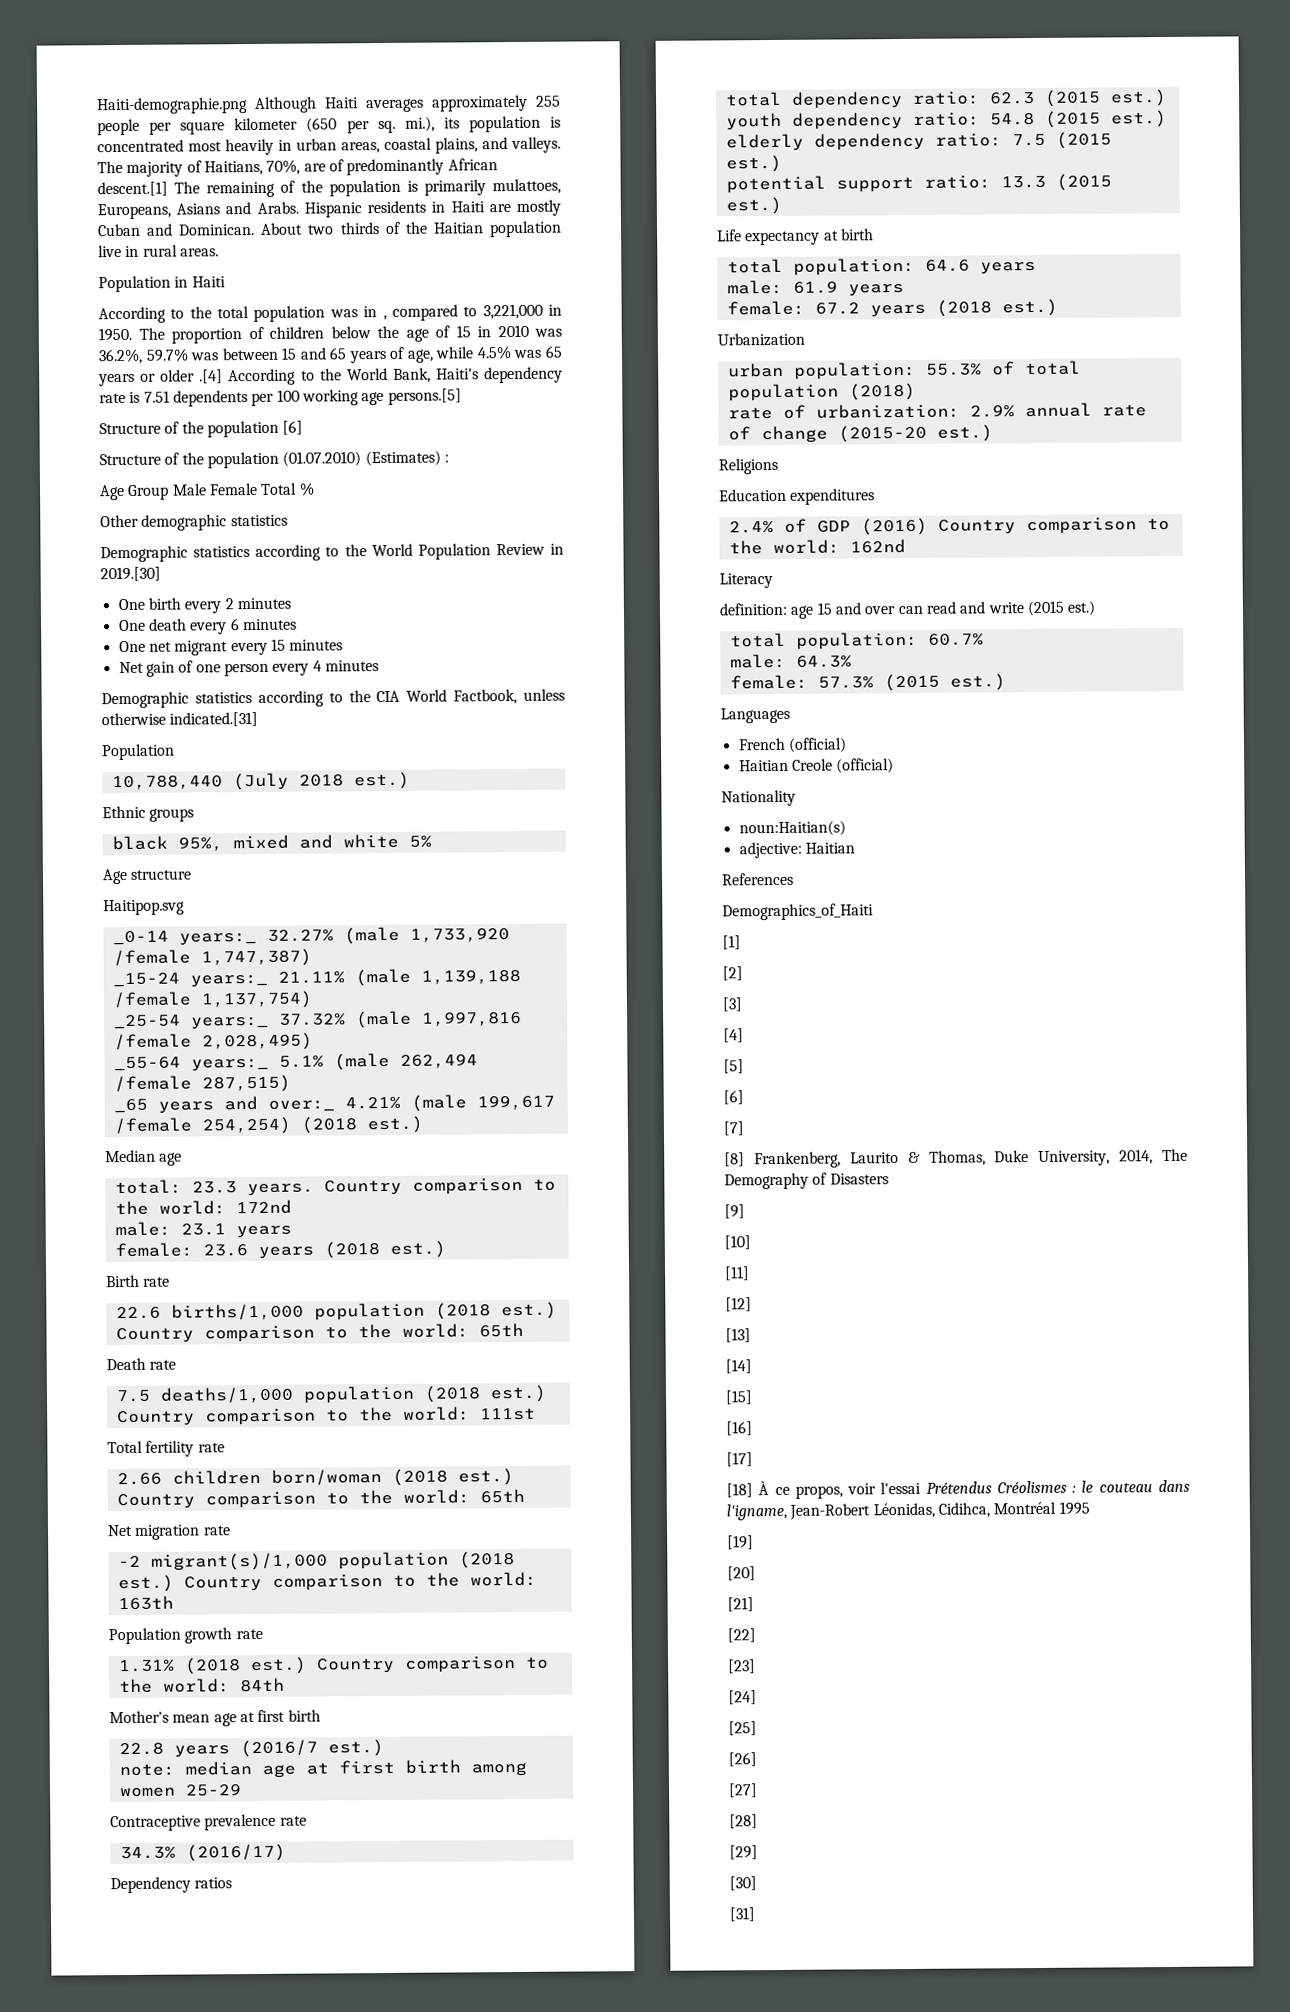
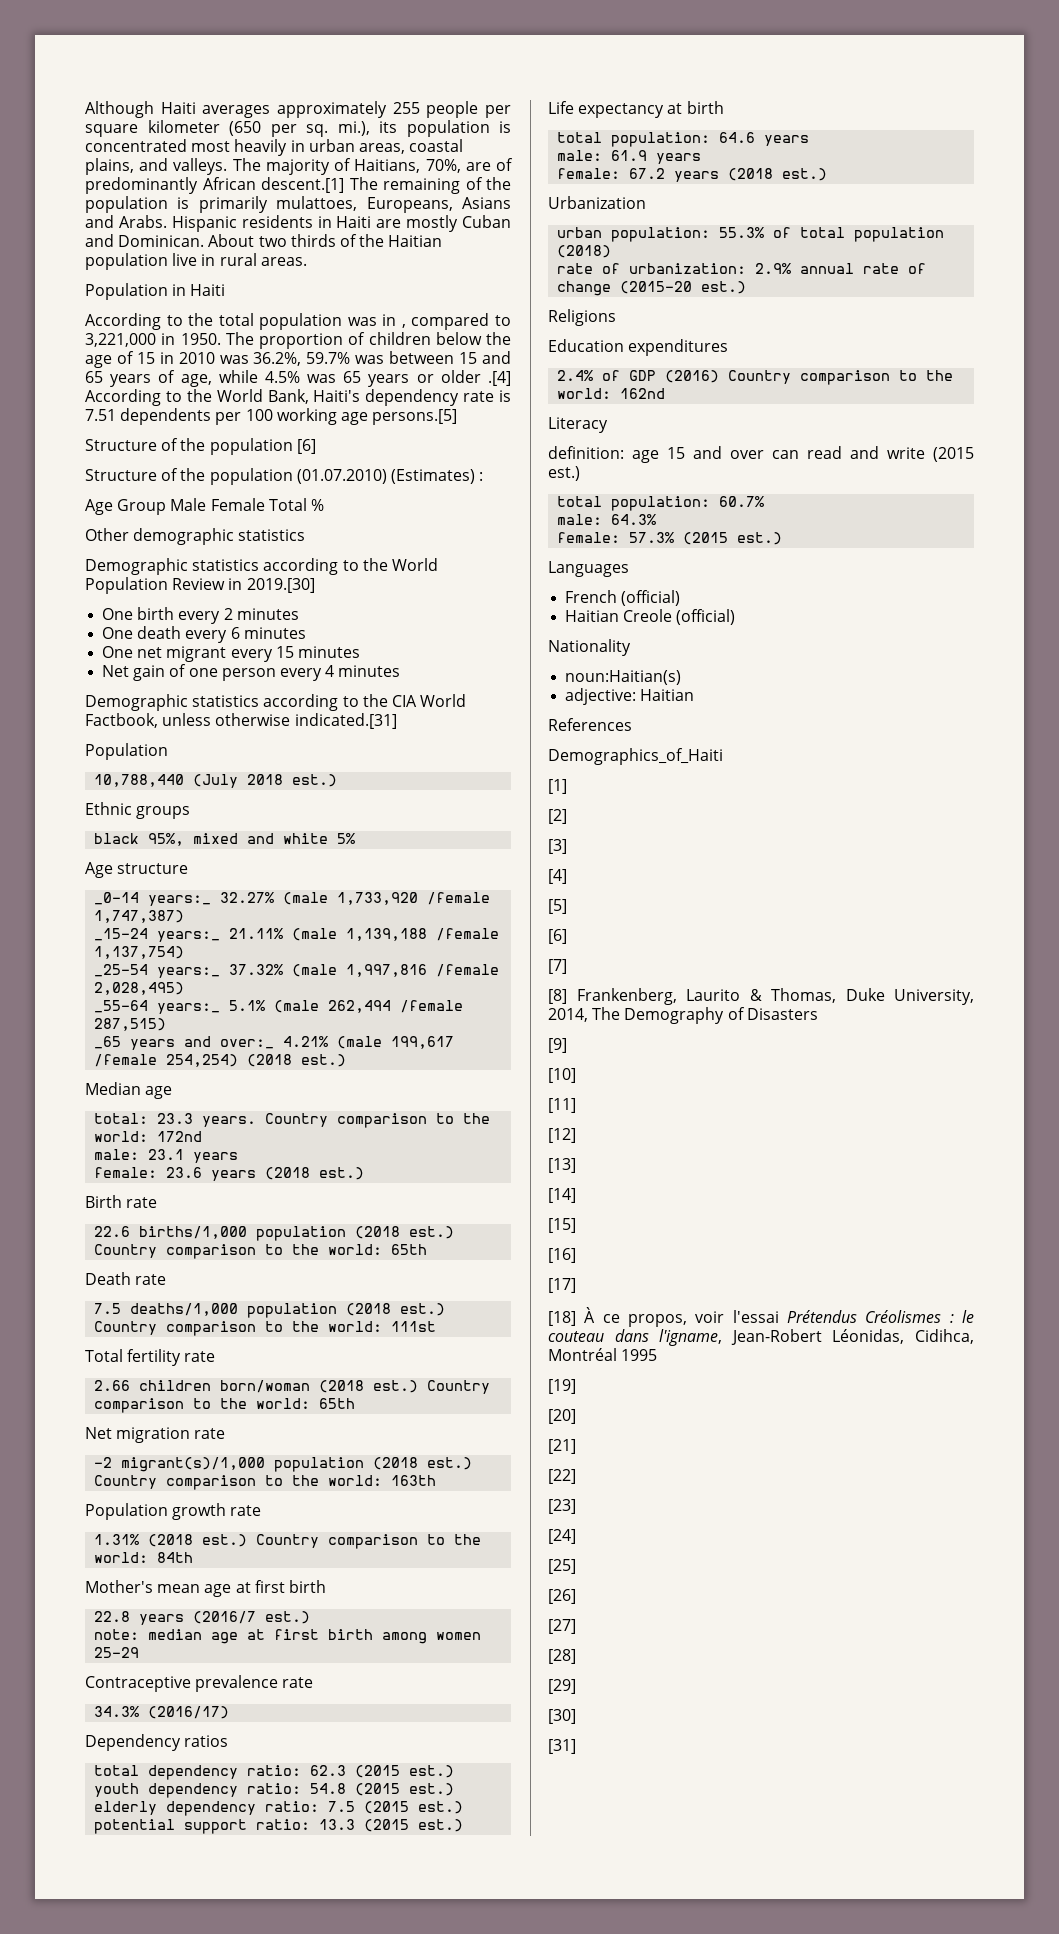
- Haiti-demographie.png Although Haiti averages approximately 255 people per square kilometer (650 per sq. mi.), its population is concentrated most heavily in urban areas, coastal plains, and valleys.
+ Although Haiti averages approximately 255 people per square kilometer (650 per sq. mi.), its population is concentrated most heavily in urban areas, coastal plains, and valleys.
- Haitipop.svg

